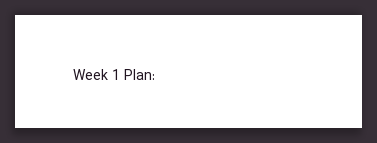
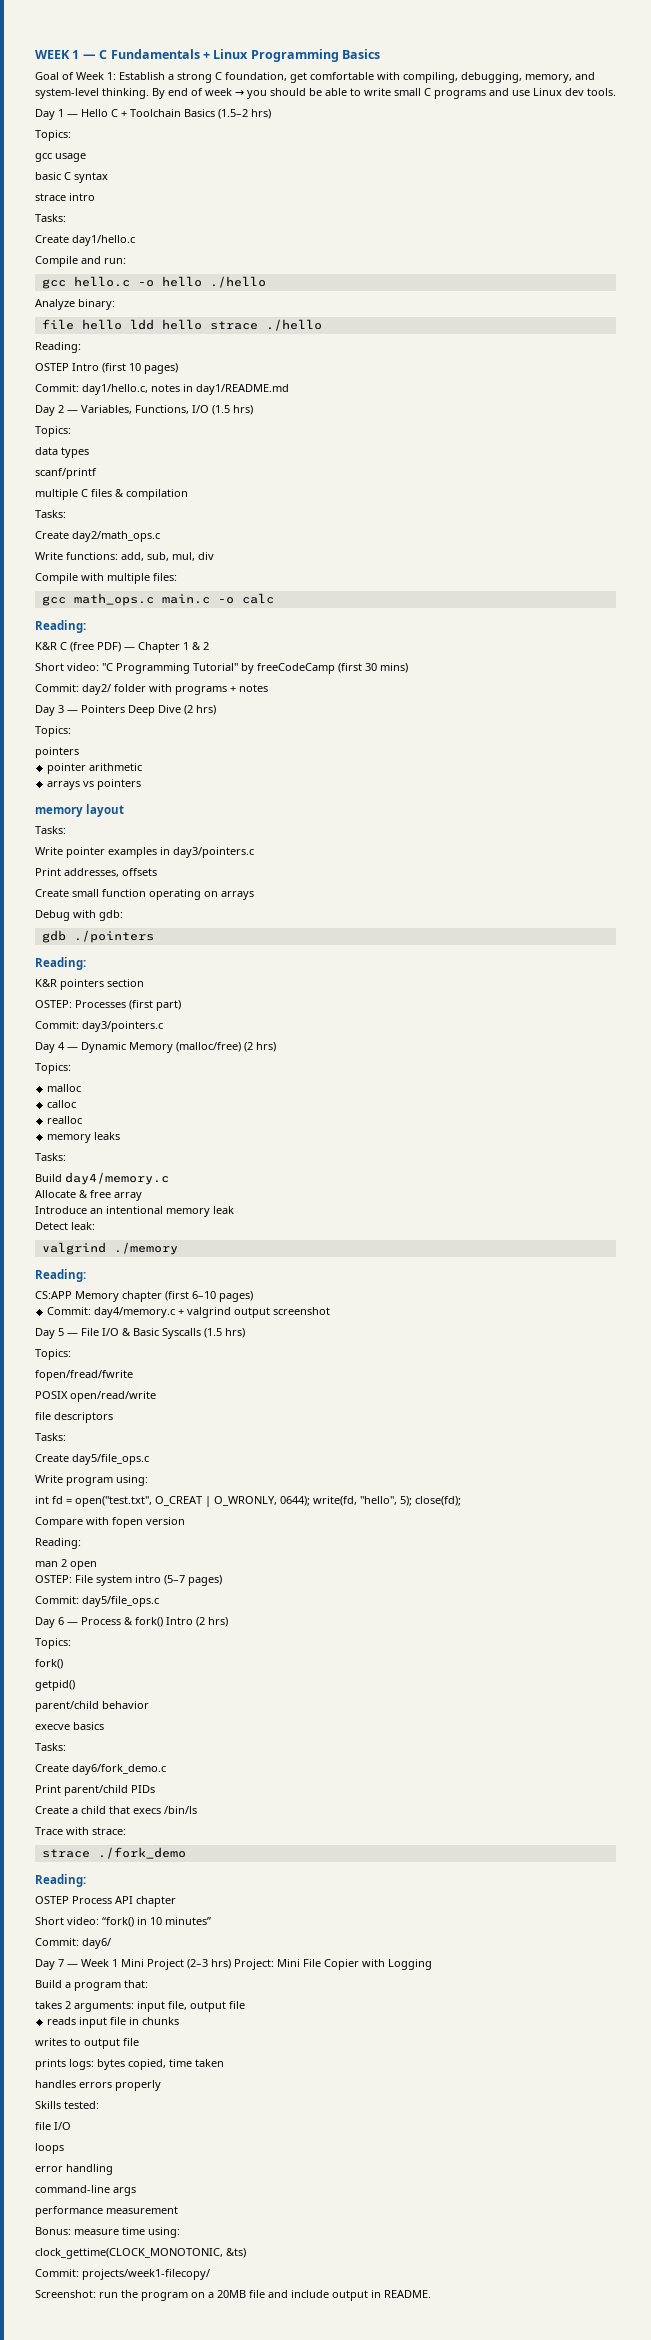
- Week 1 Plan:
+ WEEK 1 — C Fundamentals + Linux Programming Basics
+ Goal of Week 1: Establish a strong C foundation, get comfortable with compiling, debugging, memory, and system-level thinking. By end of week → you should be able to write small C programs and use Linux dev tools.
+ Day 1 — Hello C + Toolchain Basics (1.5–2 hrs)
+ Topics:
+ gcc usage
+ basic C syntax
+ strace intro
+ Tasks:
+ Create day1/hello.c
+ Compile and run:
+ gcc hello.c -o hello ./hello
+ Analyze binary:
+ file hello ldd hello strace ./hello
+ Reading:
+ OSTEP Intro (first 10 pages)
+ Commit: day1/hello.c, notes in day1/README.md
+ Day 2 — Variables, Functions, I/O (1.5 hrs)
+ Topics:
+ data types
+ scanf/printf
+ multiple C files & compilation
+ Tasks:
+ Create day2/math_ops.c
+ Write functions: add, sub, mul, div
+ Compile with multiple files:
+ gcc math_ops.c main.c -o calc
+ Reading:
+ K&R C (free PDF) — Chapter 1 & 2
+ Short video: "C Programming Tutorial" by freeCodeCamp (first 30 mins)
+ Commit: day2/ folder with programs + notes
+ Day 3 — Pointers Deep Dive (2 hrs)
+ Topics:
+ pointers
+ pointer arithmetic
+ arrays vs pointers
+ memory layout
+ Tasks:
+ Write pointer examples in day3/pointers.c
+ Print addresses, offsets
+ Create small function operating on arrays
+ Debug with gdb:
+ gdb ./pointers
+ Reading:
+ K&R pointers section
+ OSTEP: Processes (first part)
+ Commit: day3/pointers.c
+ Day 4 — Dynamic Memory (malloc/free) (2 hrs)
+ Topics:
+ malloc
+ calloc
+ realloc
+ memory leaks
+ Tasks:
+ Build day4/memory.c
+ Allocate & free array
+ Introduce an intentional memory leak
+ Detect leak:
+ valgrind ./memory
+ Reading:
+ CS:APP Memory chapter (first 6–10 pages)
+ Commit: day4/memory.c + valgrind output screenshot
+ Day 5 — File I/O & Basic Syscalls (1.5 hrs)
+ Topics:
+ fopen/fread/fwrite
+ POSIX open/read/write
+ file descriptors
+ Tasks:
+ Create day5/file_ops.c
+ Write program using:
+ int fd = open("test.txt", O_CREAT | O_WRONLY, 0644); write(fd, "hello", 5); close(fd);
+ Compare with fopen version
+ Reading:
+ man 2 open
+ OSTEP: File system intro (5–7 pages)
+ Commit: day5/file_ops.c
+ Day 6 — Process & fork() Intro (2 hrs)
+ Topics:
+ fork()
+ getpid()
+ parent/child behavior
+ execve basics
+ Tasks:
+ Create day6/fork_demo.c
+ Print parent/child PIDs
+ Create a child that execs /bin/ls
+ Trace with strace:
+ strace ./fork_demo
+ Reading:
+ OSTEP Process API chapter
+ Short video: “fork() in 10 minutes”
+ Commit: day6/
+ Day 7 — Week 1 Mini Project (2–3 hrs) Project: Mini File Copier with Logging
+ Build a program that:
+ takes 2 arguments: input file, output file
+ reads input file in chunks
+ writes to output file
+ prints logs: bytes copied, time taken
+ handles errors properly
+ Skills tested:
+ file I/O
+ loops
+ error handling
+ command-line args
+ performance measurement
+ Bonus: measure time using:
+ clock_gettime(CLOCK_MONOTONIC, &ts)
+ Commit: projects/week1-filecopy/
+ Screenshot: run the program on a 20MB file and include output in README.

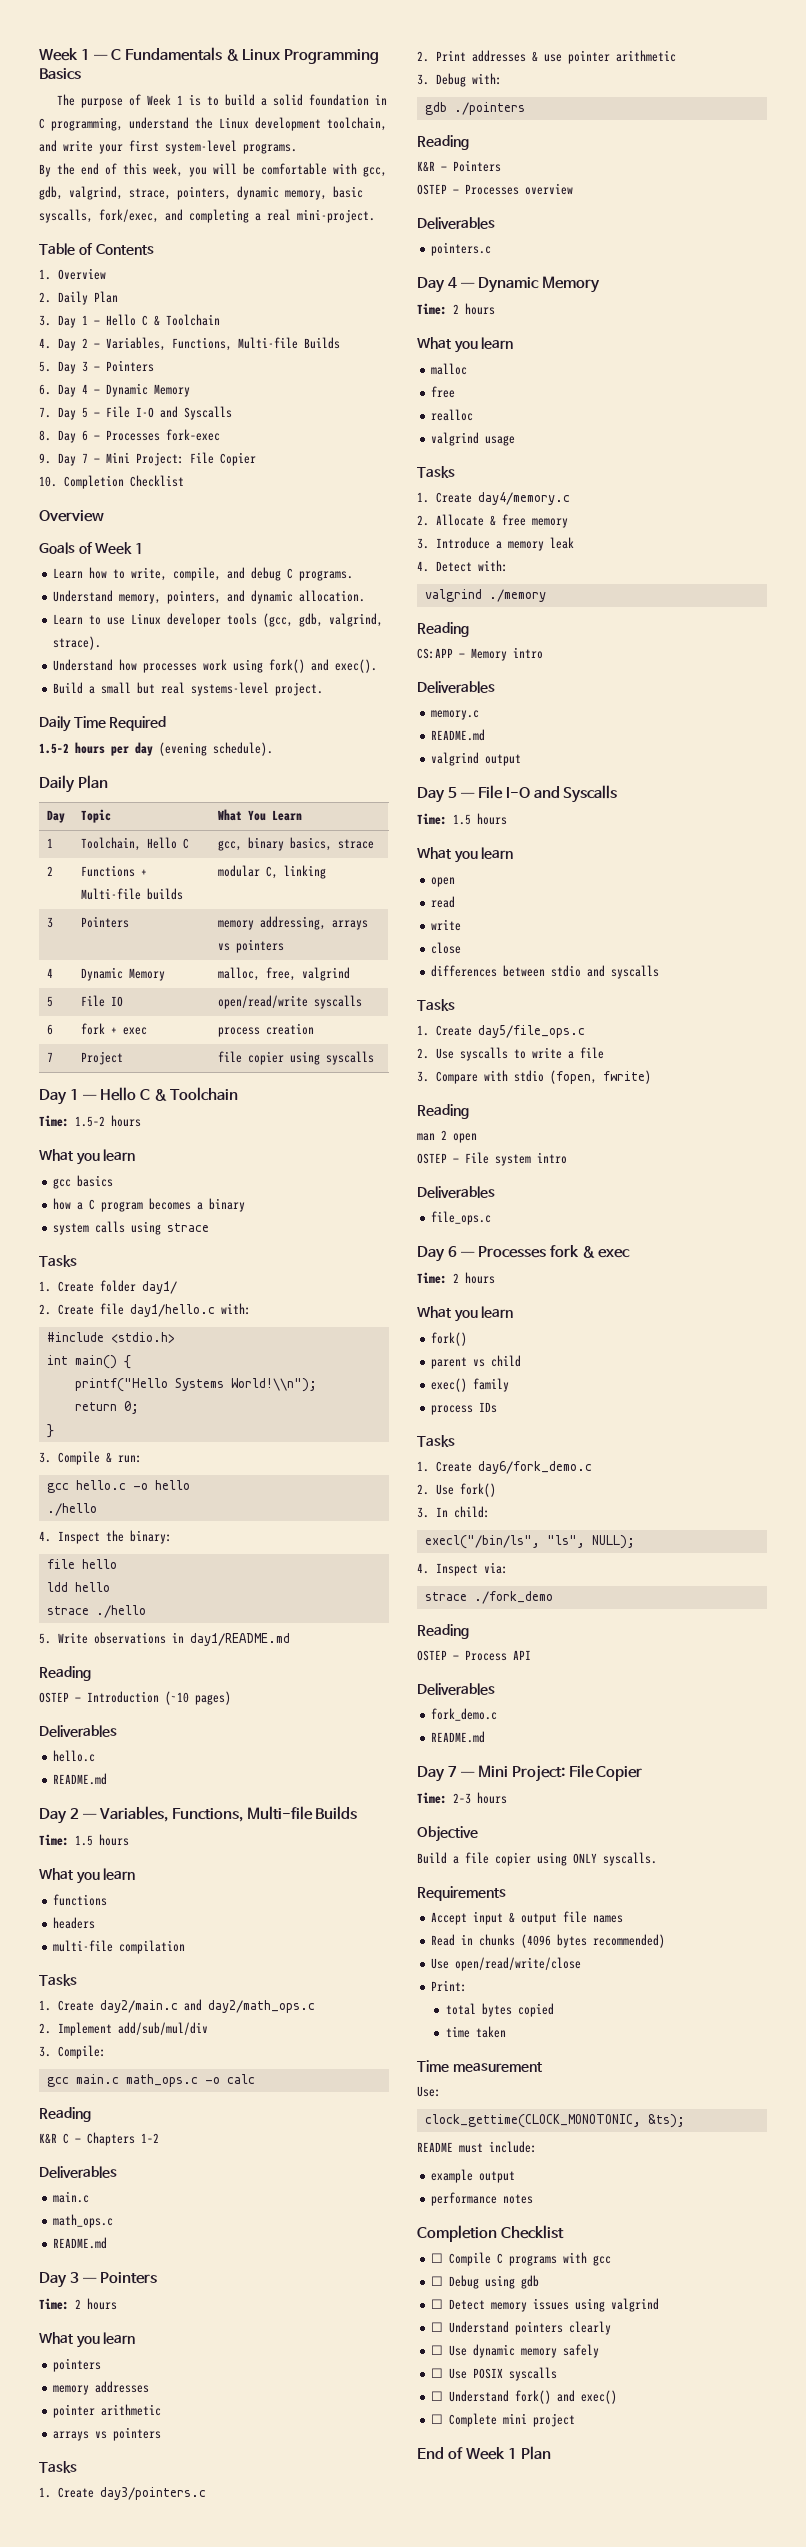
- WEEK 1 — C Fundamentals + Linux Programming Basics
+ Week 1 — C Fundamentals & Linux Programming Basics
- Goal of Week 1: Establish a strong C foundation, get comfortable with compiling, debugging, memory, and system-level thinking. By end of week → you should be able to write small C programs and use Linux dev tools.
- Day 1 — Hello C + Toolchain Basics (1.5–2 hrs)
- Topics:
- gcc usage
- basic C syntax
- strace intro
- Tasks:
- Create day1/hello.c
- Compile and run:
+ The purpose of Week 1 is to build a solid foundation in C programming, understand the Linux development toolchain, and write your first system-level programs.
+ By the end of this week, you will be comfortable with gcc, gdb, valgrind, strace, pointers, dynamic memory, basic syscalls, fork/exec, and completing a real mini-project.
+ Table of Contents
+ 1. Overview
+ 2. Daily Plan
+ 3. Day 1 — Hello C & Toolchain
+ 4. Day 2 — Variables, Functions, Multi-file Builds
+ 5. Day 3 — Pointers
+ 6. Day 4 — Dynamic Memory
+ 7. Day 5 — File I-O and Syscalls
+ 8. Day 6 — Processes fork–exec
+ 9. Day 7 — Mini Project: File Copier
+ 10. Completion Checklist
+ Overview
+ Goals of Week 1
+ Learn how to write, compile, and debug C programs.
+ Understand memory, pointers, and dynamic allocation.
+ Learn to use Linux developer tools (gcc, gdb, valgrind, strace).
+ Understand how processes work using fork() and exec().
+ Build a small but real systems-level project.
+ Daily Time Required
+ 1.5–2 hours per day (evening schedule).
+ Daily Plan
+ Day | Topic | What You Learn
+ 1 | Toolchain, Hello C | gcc, binary basics, strace
+ 2 | Functions + Multi-file builds | modular C, linking
+ 3 | Pointers | memory addressing, arrays vs pointers
+ 4 | Dynamic Memory | malloc, free, valgrind
+ 5 | File IO | open/read/write syscalls
+ 6 | fork + exec | process creation
+ 7 | Project | file copier using syscalls
+ Day 1 — Hello C & Toolchain
+ Time: 1.5–2 hours
+ What you learn
+ gcc basics
+ how a C program becomes a binary
+ system calls using strace
+ Tasks
+ 1. Create folder day1/
+ 2. Create file day1/hello.c with:
+ #include <stdio.h>
+ int main() {
+ printf("Hello Systems World!\\n");
+ return 0;
+ }
+ 3. Compile & run:
- gcc hello.c -o hello ./hello
- Analyze binary:
+ gcc hello.c -o hello
+ ./hello
+ 4. Inspect the binary:
- file hello ldd hello strace ./hello
- Reading:
- OSTEP Intro (first 10 pages)
- Commit: day1/hello.c, notes in day1/README.md
- Day 2 — Variables, Functions, I/O (1.5 hrs)
- Topics:
- data types
- scanf/printf
- multiple C files & compilation
- Tasks:
- Create day2/math_ops.c
- Write functions: add, sub, mul, div
- Compile with multiple files:
- gcc math_ops.c main.c -o calc
- Reading:
+ file hello
+ ldd hello
+ strace ./hello
+ 5. Write observations in day1/README.md
+ Reading
+ OSTEP — Introduction (~10 pages)
+ Deliverables
+ hello.c
+ README.md
+ Day 2 — Variables, Functions, Multi-file Builds
+ Time: 1.5 hours
+ What you learn
+ functions
+ headers
+ multi-file compilation
+ Tasks
+ 1. Create day2/main.c and day2/math_ops.c
+ 2. Implement add/sub/mul/div
+ 3. Compile:
+ gcc main.c math_ops.c -o calc
+ Reading
- K&R C (free PDF) — Chapter 1 & 2
- Short video: "C Programming Tutorial" by freeCodeCamp (first 30 mins)
- Commit: day2/ folder with programs + notes
- Day 3 — Pointers Deep Dive (2 hrs)
- Topics:
+ K&R C — Chapters 1–2
+ Deliverables
+ main.c
+ math_ops.c
+ README.md
+ Day 3 — Pointers
+ Time: 2 hours
+ What you learn
  pointers
+ memory addresses
  pointer arithmetic
  arrays vs pointers
- memory layout
- Tasks:
- Write pointer examples in day3/pointers.c
- Print addresses, offsets
- Create small function operating on arrays
- Debug with gdb:
+ Tasks
+ 1. Create day3/pointers.c
+ 2. Print addresses & use pointer arithmetic
+ 3. Debug with:
  gdb ./pointers
- Reading:
- K&R pointers section
- OSTEP: Processes (first part)
- Commit: day3/pointers.c
- Day 4 — Dynamic Memory (malloc/free) (2 hrs)
- Topics:
+ Reading
+ K&R — Pointers
+ OSTEP — Processes overview
+ Deliverables
+ pointers.c
+ Day 4 — Dynamic Memory
+ Time: 2 hours
+ What you learn
  malloc
- calloc
+ free
- memory leaks
- Tasks:
- Build day4/memory.c
+ valgrind usage
+ Tasks
+ 1. Create day4/memory.c
- Allocate & free array
- Introduce an intentional memory leak
+ 2. Allocate & free memory
+ 3. Introduce a memory leak
- Detect leak:
+ 4. Detect with:
  valgrind ./memory
- Reading:
+ Reading
- CS:APP Memory chapter (first 6–10 pages)
- Commit: day4/memory.c + valgrind output screenshot
- Day 5 — File I/O & Basic Syscalls (1.5 hrs)
- Topics:
- fopen/fread/fwrite
- POSIX open/read/write
- file descriptors
- Tasks:
- Create day5/file_ops.c
- Write program using:
- int fd = open("test.txt", O_CREAT | O_WRONLY, 0644); write(fd, "hello", 5); close(fd);
- Compare with fopen version
- Reading:
+ CS:APP — Memory intro
+ Deliverables
+ memory.c
+ README.md
+ valgrind output
+ Day 5 — File I-O and Syscalls
+ Time: 1.5 hours
+ What you learn
+ open
+ read
+ write
+ close
+ differences between stdio and syscalls
+ Tasks
+ 1. Create day5/file_ops.c
+ 2. Use syscalls to write a file
+ 3. Compare with stdio (fopen, fwrite)
+ Reading
- OSTEP: File system intro (5–7 pages)
- Commit: day5/file_ops.c
- Day 6 — Process & fork() Intro (2 hrs)
- Topics:
+ OSTEP — File system intro
+ Deliverables
+ file_ops.c
+ Day 6 — Processes fork & exec
+ Time: 2 hours
+ What you learn
  fork()
- getpid()
- parent/child behavior
- execve basics
- Tasks:
- Create day6/fork_demo.c
- Print parent/child PIDs
- Create a child that execs /bin/ls
- Trace with strace:
+ parent vs child
+ exec() family
+ process IDs
+ Tasks
+ 1. Create day6/fork_demo.c
+ 2. Use fork()
+ 3. In child:
+ execl("/bin/ls", "ls", NULL);
+ 4. Inspect via:
  strace ./fork_demo
- Reading:
- OSTEP Process API chapter
- Short video: “fork() in 10 minutes”
- Commit: day6/
- Day 7 — Week 1 Mini Project (2–3 hrs) Project: Mini File Copier with Logging
- Build a program that:
- takes 2 arguments: input file, output file
- reads input file in chunks
- writes to output file
- prints logs: bytes copied, time taken
- handles errors properly
- Skills tested:
- file I/O
- loops
- error handling
- command-line args
- performance measurement
- Bonus: measure time using:
- clock_gettime(CLOCK_MONOTONIC, &ts)
- Commit: projects/week1-filecopy/
- Screenshot: run the program on a 20MB file and include output in README.
+ Reading
+ OSTEP — Process API
+ Deliverables
+ fork_demo.c
+ README.md
+ Day 7 — Mini Project: File Copier
+ Time: 2–3 hours
+ Objective
+ Build a file copier using ONLY syscalls.
+ Requirements
+ Accept input & output file names
+ Read in chunks (4096 bytes recommended)
+ Use open/read/write/close
+ Print:
+ total bytes copied
+ time taken
+ Time measurement
+ Use:
+ clock_gettime(CLOCK_MONOTONIC, &ts);
+ README must include:
+ example output
+ performance notes
+ Completion Checklist
+ ☐ Compile C programs with gcc
+ ☐ Debug using gdb
+ ☐ Detect memory issues using valgrind
+ ☐ Understand pointers clearly
+ ☐ Use dynamic memory safely
+ ☐ Use POSIX syscalls
+ ☐ Understand fork() and exec()
+ ☐ Complete mini project
+ End of Week 1 Plan

